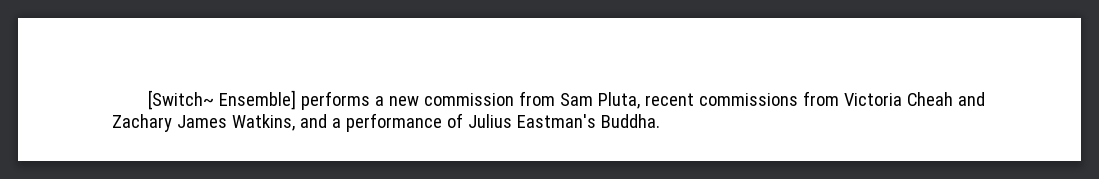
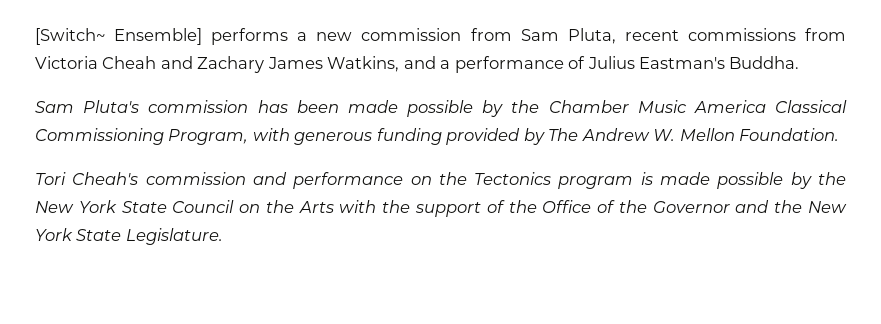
+ Sam Pluta's commission has been made possible by the Chamber Music America Classical Commissioning Program, with generous funding provided by The Andrew W. Mellon Foundation.
+ Tori Cheah's commission and performance on the Tectonics program is made possible by the New York State Council on the Arts with the support of the Office of the Governor and the New York State Legislature.

